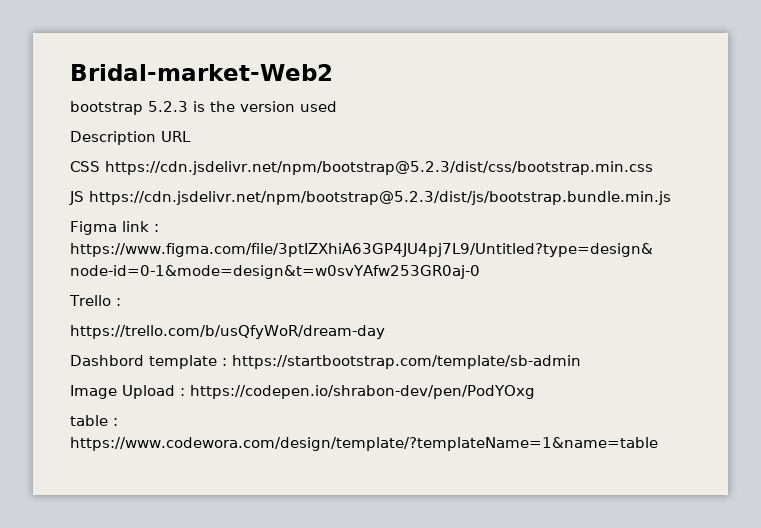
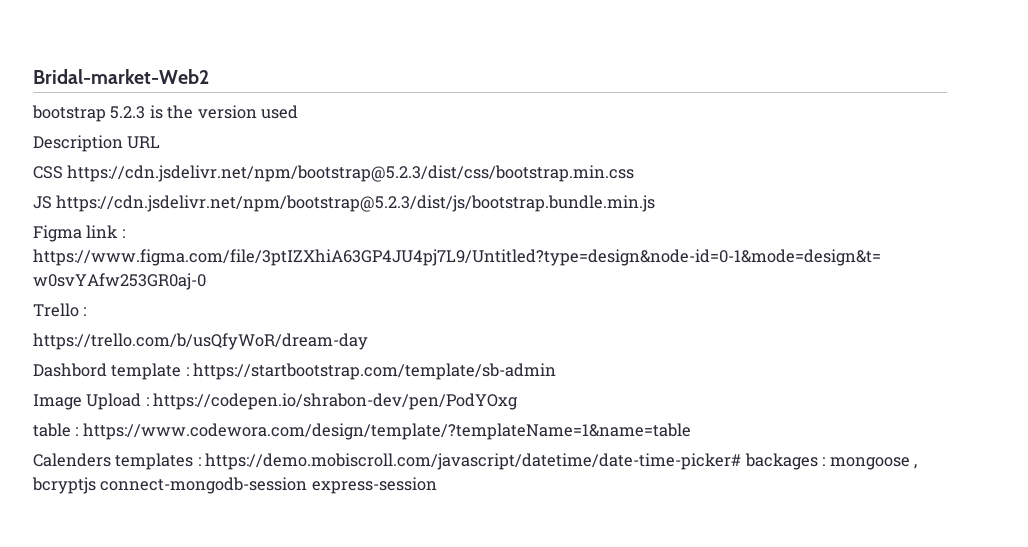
+ Calenders templates : https://demo.mobiscroll.com/javascript/datetime/date-time-picker# backages : mongoose , bcryptjs connect-mongodb-session express-session

